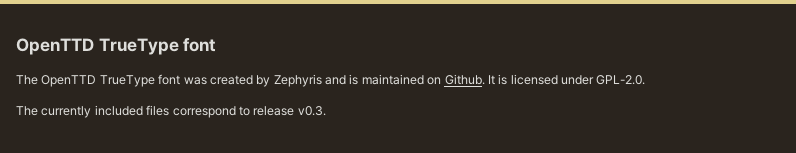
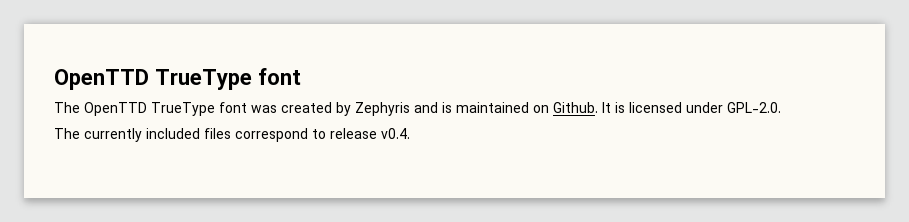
- The currently included files correspond to release v0.3.
+ The currently included files correspond to release v0.4.

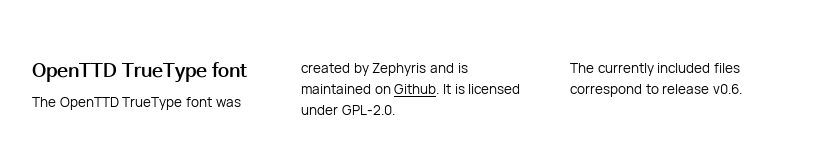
- The currently included files correspond to release v0.4.
+ The currently included files correspond to release v0.6.

